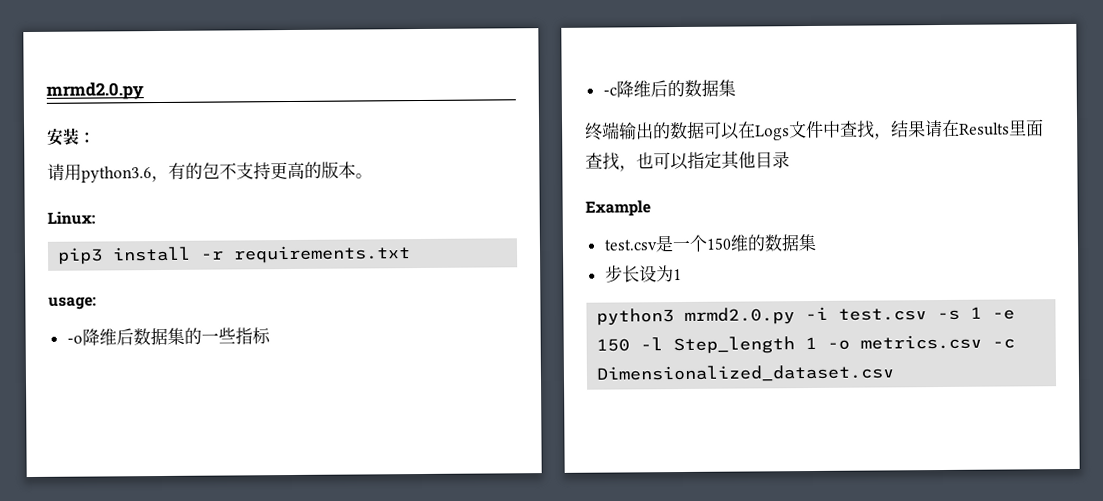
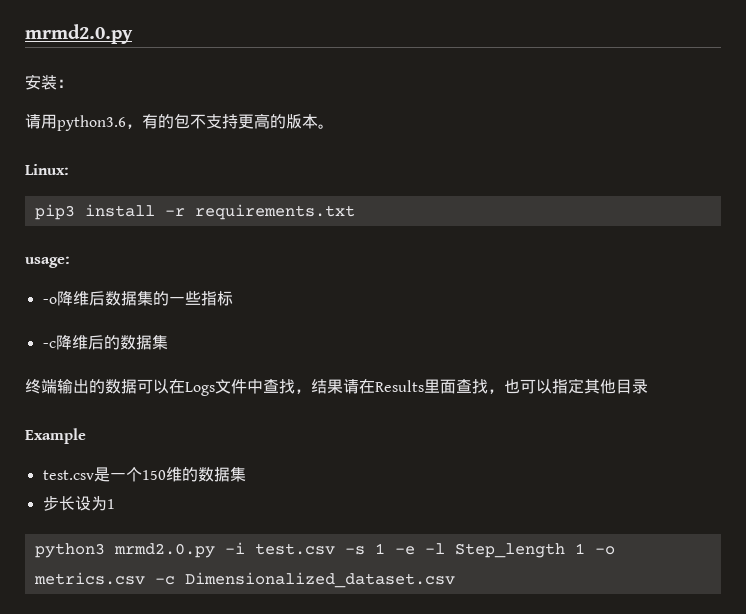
- python3 mrmd2.0.py -i test.csv -s 1 -e 150 -l Step_length 1 -o metrics.csv -c Dimensionalized_dataset.csv
+ python3 mrmd2.0.py -i test.csv -s 1 -e -l Step_length 1 -o metrics.csv -c Dimensionalized_dataset.csv

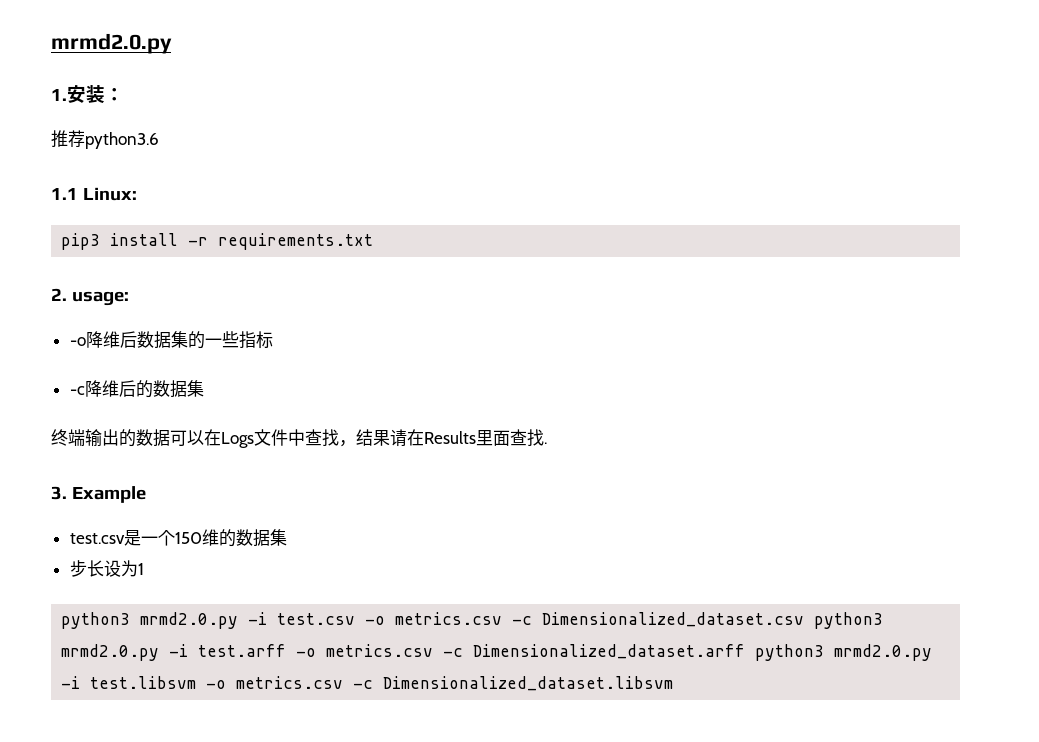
- 安装：
+ 1.安装：
- 请用python3.6，有的包不支持更高的版本。
- Linux:
+ 推荐python3.6
+ 1.1 Linux:
- usage:
+ 2. usage:
- 终端输出的数据可以在Logs文件中查找，结果请在Results里面查找，也可以指定其他目录
- Example
+ 终端输出的数据可以在Logs文件中查找，结果请在Results里面查找.
+ 3. Example
- python3 mrmd2.0.py -i test.csv -s 1 -e -l Step_length 1 -o metrics.csv -c Dimensionalized_dataset.csv
+ python3 mrmd2.0.py -i test.csv -o metrics.csv -c Dimensionalized_dataset.csv python3 mrmd2.0.py -i test.arff -o metrics.csv -c Dimensionalized_dataset.arff python3 mrmd2.0.py -i test.libsvm -o metrics.csv -c Dimensionalized_dataset.libsvm

